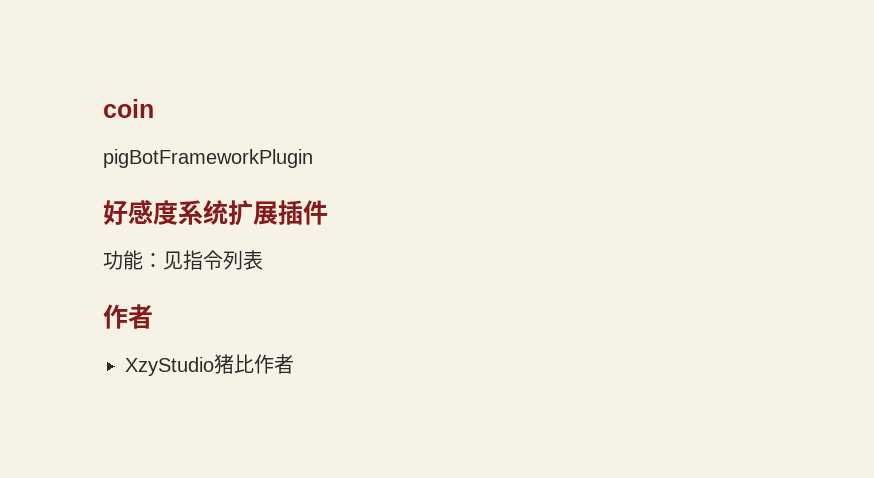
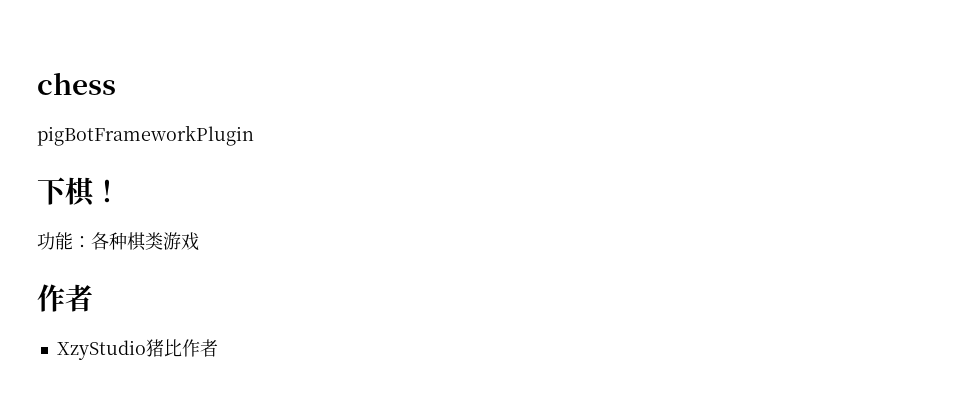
- coin
+ chess
- 好感度系统扩展插件
+ 下棋！
- 功能：见指令列表
+ 功能：各种棋类游戏

